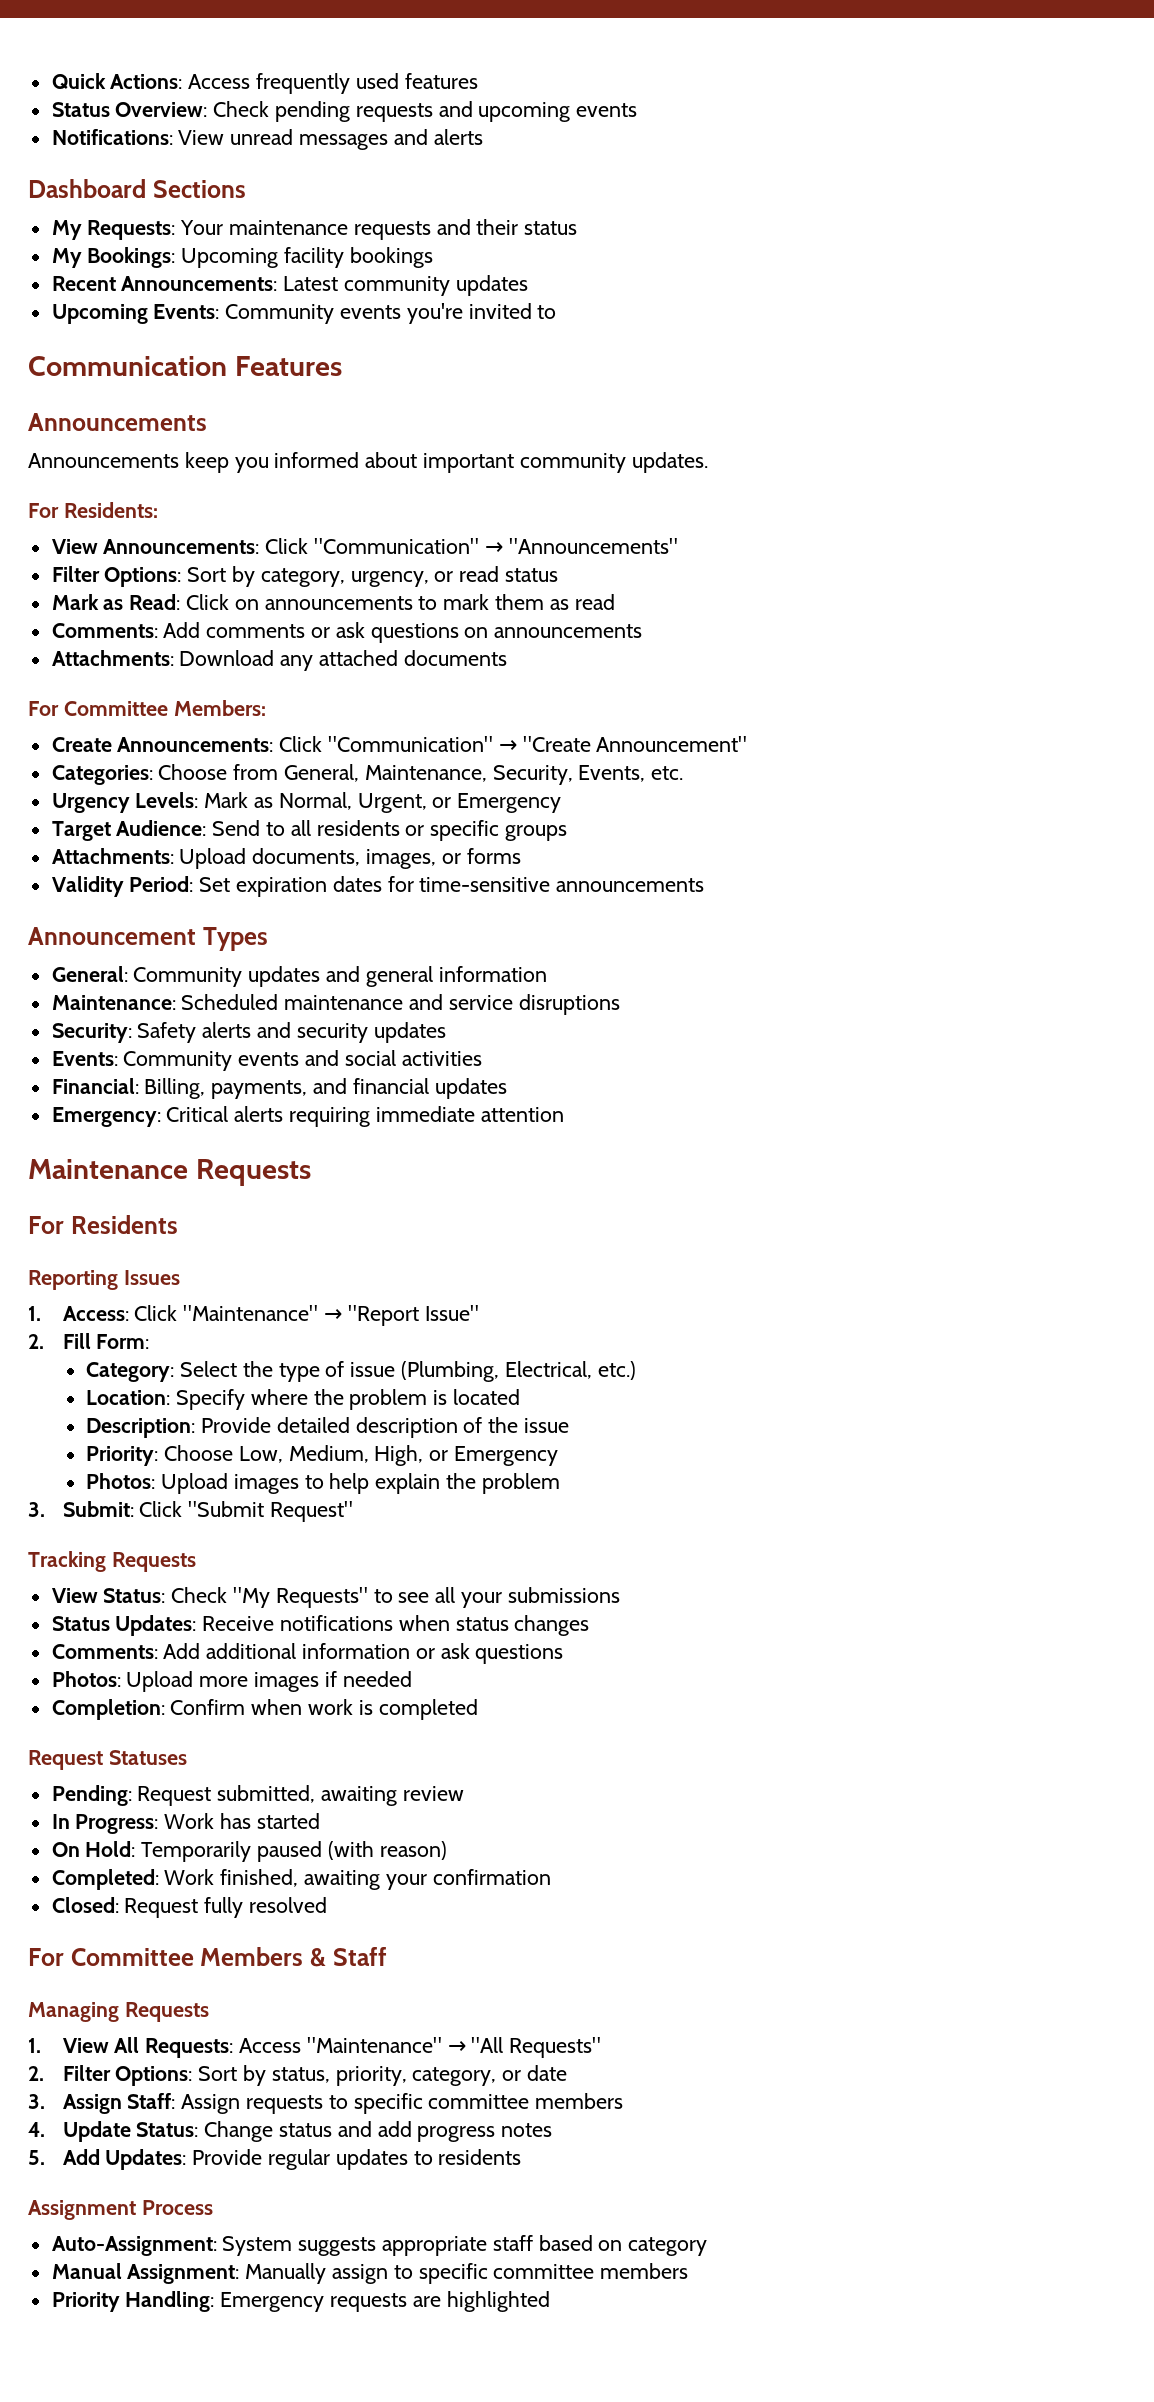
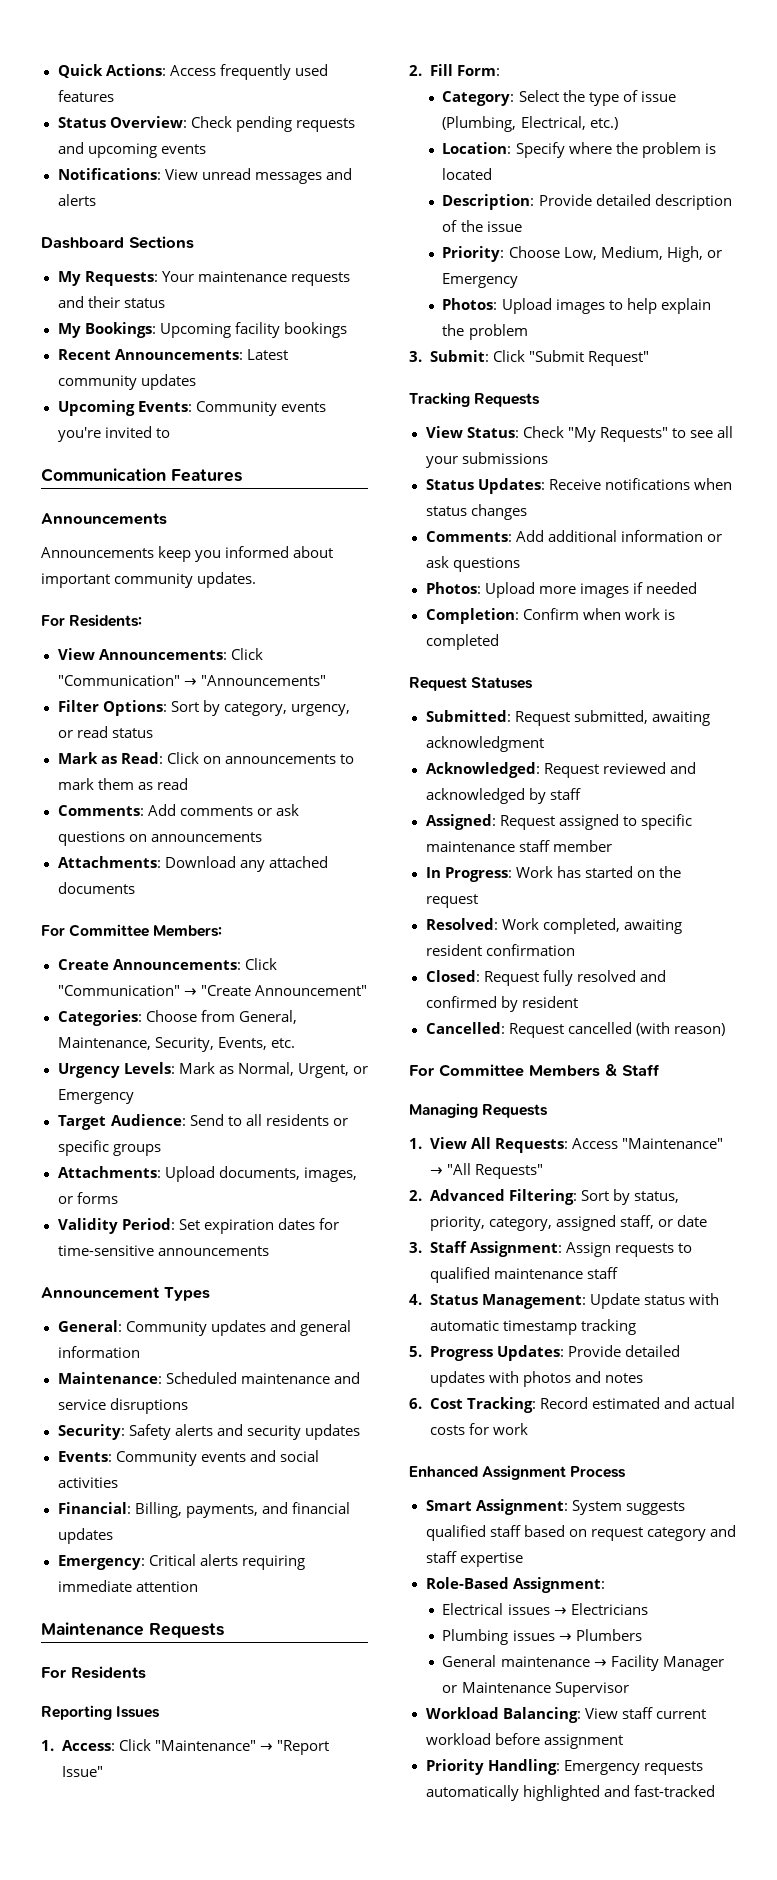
- Pending: Request submitted, awaiting review
+ Submitted: Request submitted, awaiting acknowledgment
+ Acknowledged: Request reviewed and acknowledged by staff
+ Assigned: Request assigned to specific maintenance staff member
- In Progress: Work has started
- On Hold: Temporarily paused (with reason)
- Completed: Work finished, awaiting your confirmation
+ In Progress: Work has started on the request
+ Resolved: Work completed, awaiting resident confirmation
- Closed: Request fully resolved
+ Closed: Request fully resolved and confirmed by resident
+ Cancelled: Request cancelled (with reason)
- 2. Filter Options: Sort by status, priority, category, or date
+ 2. Advanced Filtering: Sort by status, priority, category, assigned staff, or date
- 3. Assign Staff: Assign requests to specific committee members
- 4. Update Status: Change status and add progress notes
- 5. Add Updates: Provide regular updates to residents
- Assignment Process
+ 3. Staff Assignment: Assign requests to qualified maintenance staff
+ 4. Status Management: Update status with automatic timestamp tracking
+ 5. Progress Updates: Provide detailed updates with photos and notes
+ 6. Cost Tracking: Record estimated and actual costs for work
+ Enhanced Assignment Process
- Auto-Assignment: System suggests appropriate staff based on category
- Manual Assignment: Manually assign to specific committee members
+ Smart Assignment: System suggests qualified staff based on request category and staff expertise
+ Role-Based Assignment:
+ Electrical issues → Electricians
+ Plumbing issues → Plumbers
+ General maintenance → Facility Manager or Maintenance Supervisor
+ Workload Balancing: View staff current workload before assignment
- Priority Handling: Emergency requests are highlighted
+ Priority Handling: Emergency requests automatically highlighted and fast-tracked

